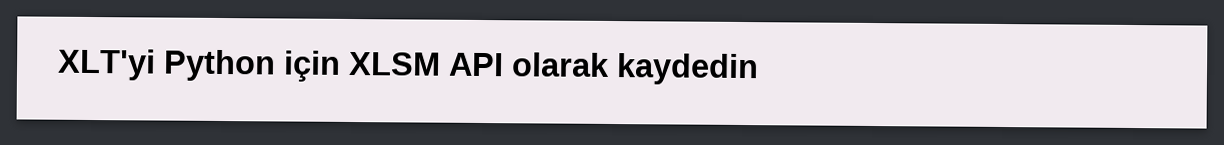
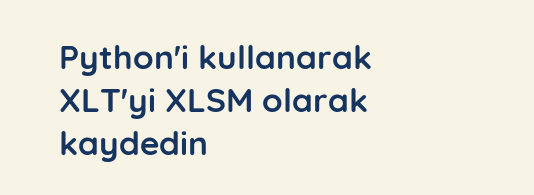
- XLT'yi Python için XLSM API olarak kaydedin
+ Python'i kullanarak XLT'yi XLSM olarak kaydedin

